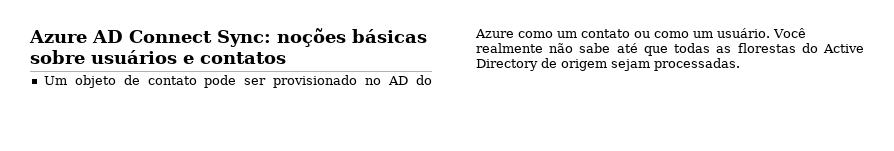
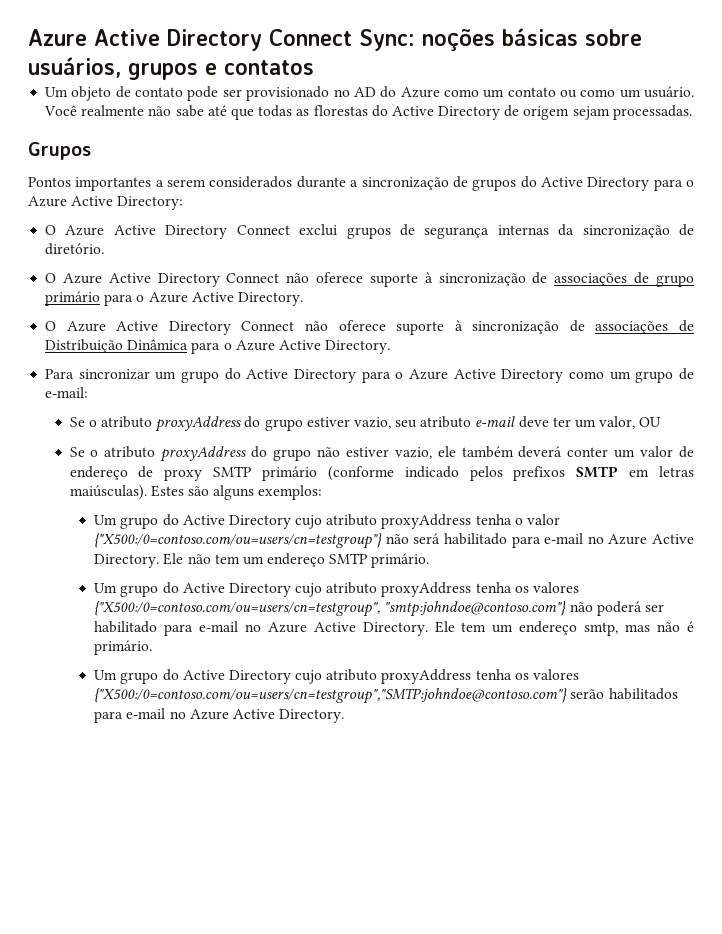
- Azure AD Connect Sync: noções básicas sobre usuários e contatos
+ Azure Active Directory Connect Sync: noções básicas sobre usuários, grupos e contatos
+ Grupos
+ Pontos importantes a serem considerados durante a sincronização de grupos do Active Directory para o Azure Active Directory:
+ O Azure Active Directory Connect exclui grupos de segurança internas da sincronização de diretório.
+ O Azure Active Directory Connect não oferece suporte à sincronização de associações de grupo primário para o Azure Active Directory.
+ O Azure Active Directory Connect não oferece suporte à sincronização de associações de Distribuição Dinâmica para o Azure Active Directory.
+ Para sincronizar um grupo do Active Directory para o Azure Active Directory como um grupo de e-mail:
+ Se o atributo proxyAddress do grupo estiver vazio, seu atributo e-mail deve ter um valor, OU
+ Se o atributo proxyAddress do grupo não estiver vazio, ele também deverá conter um valor de endereço de proxy SMTP primário (conforme indicado pelos prefixos SMTP em letras maiúsculas). Estes são alguns exemplos:
+ Um grupo do Active Directory cujo atributo proxyAddress tenha o valor {"X500:/0=contoso.com/ou=users/cn=testgroup"} não será habilitado para e-mail no Azure Active Directory. Ele não tem um endereço SMTP primário.
+ Um grupo do Active Directory cujo atributo proxyAddress tenha os valores {"X500:/0=contoso.com/ou=users/cn=testgroup", "smtp:johndoe@contoso.com"} não poderá ser habilitado para e-mail no Azure Active Directory. Ele tem um endereço smtp, mas não é primário.
+ Um grupo do Active Directory cujo atributo proxyAddress tenha os valores {"X500:/0=contoso.com/ou=users/cn=testgroup","SMTP:johndoe@contoso.com"} serão habilitados para e-mail no Azure Active Directory.

